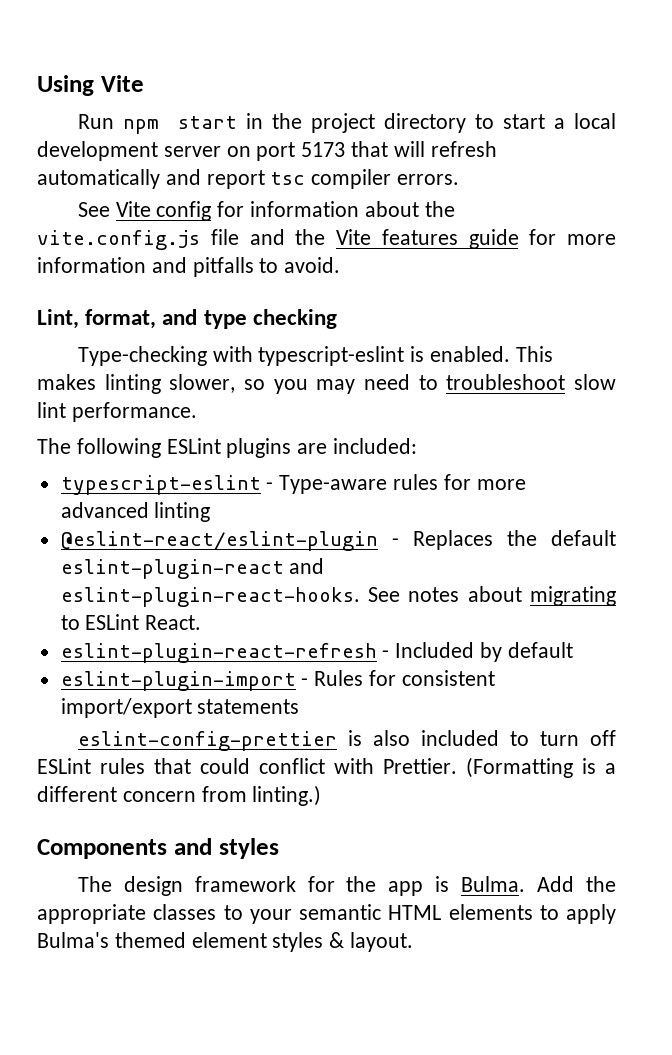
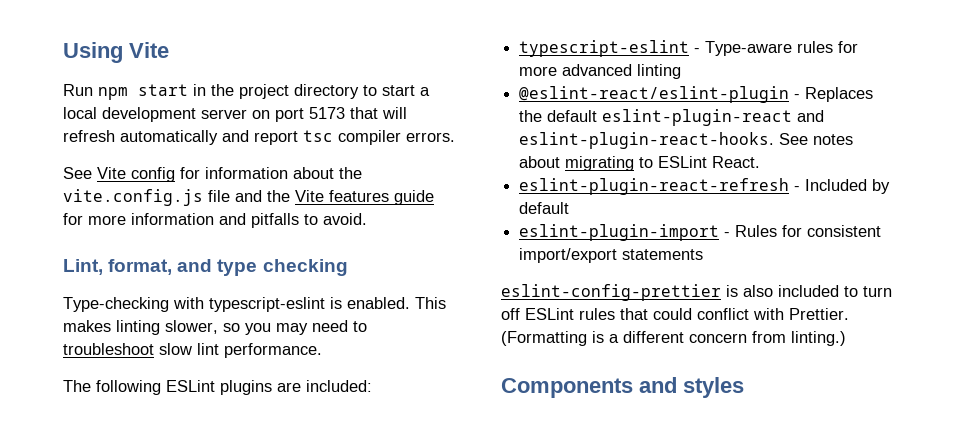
- The design framework for the app is Bulma. Add the appropriate classes to your semantic HTML elements to apply Bulma's themed element styles & layout.

